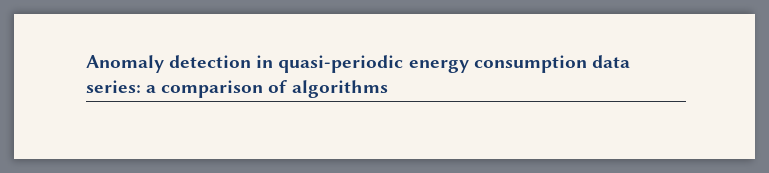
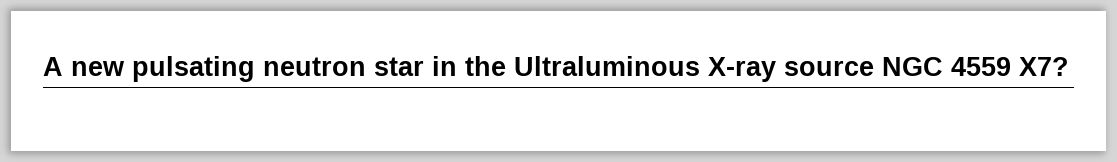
- Anomaly detection in quasi-periodic energy consumption data series: a comparison of algorithms
+ A new pulsating neutron star in the Ultraluminous X-ray source NGC 4559 X7?

